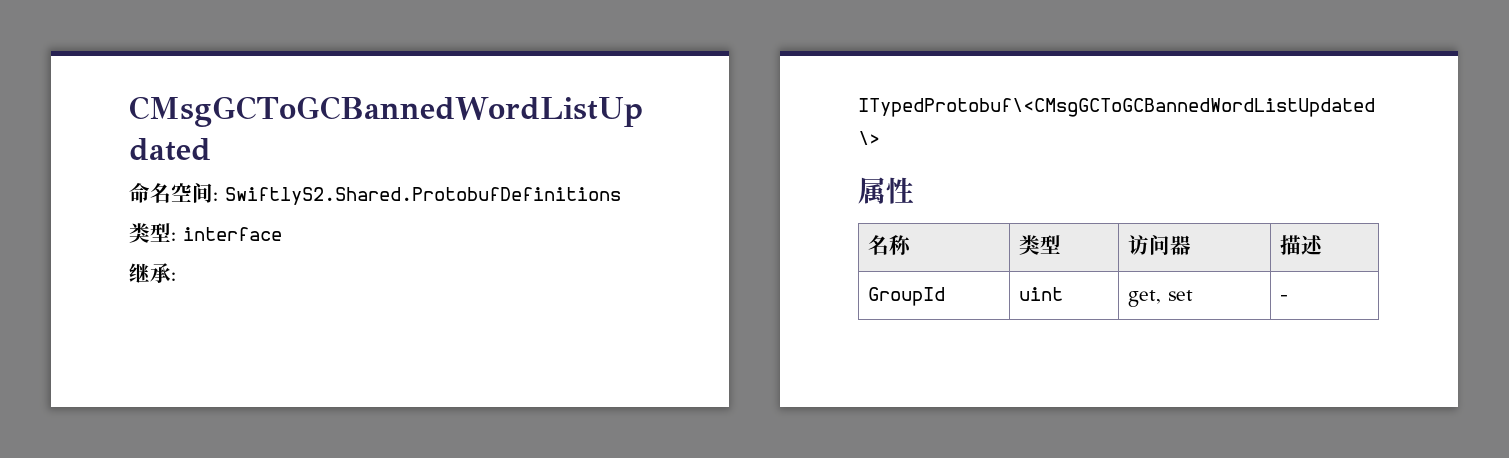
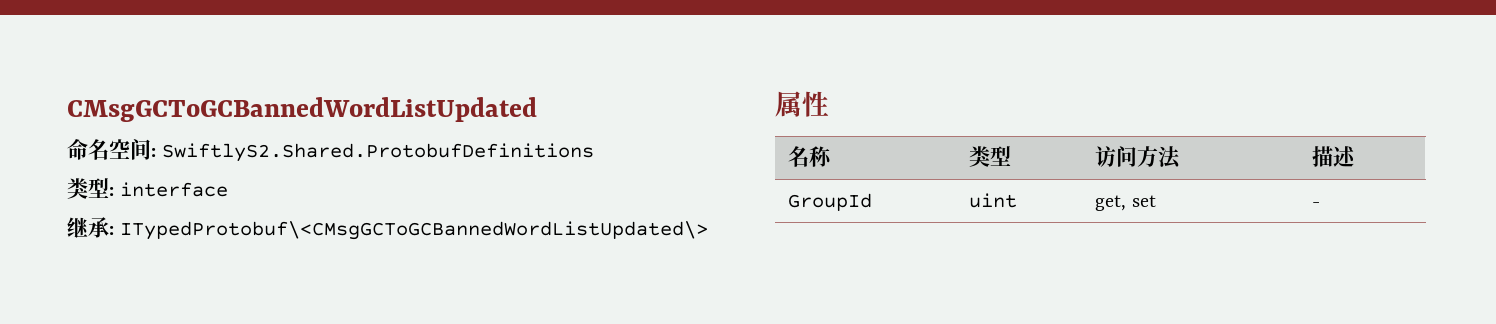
- 名称 | 类型 | 访问器 | 描述
+ 名称 | 类型 | 访问方法 | 描述

